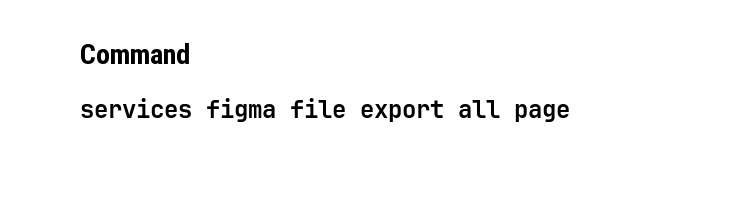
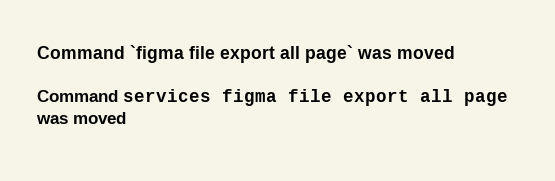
- Command
- services figma file export all page
+ Command `figma file export all page` was moved
+ Command services figma file export all page was moved

